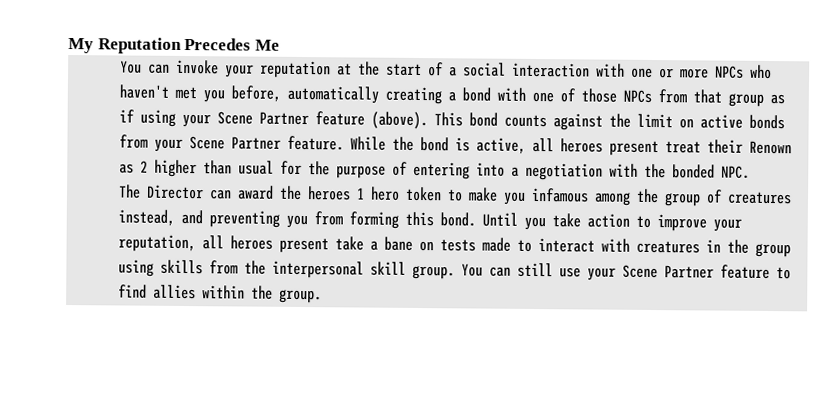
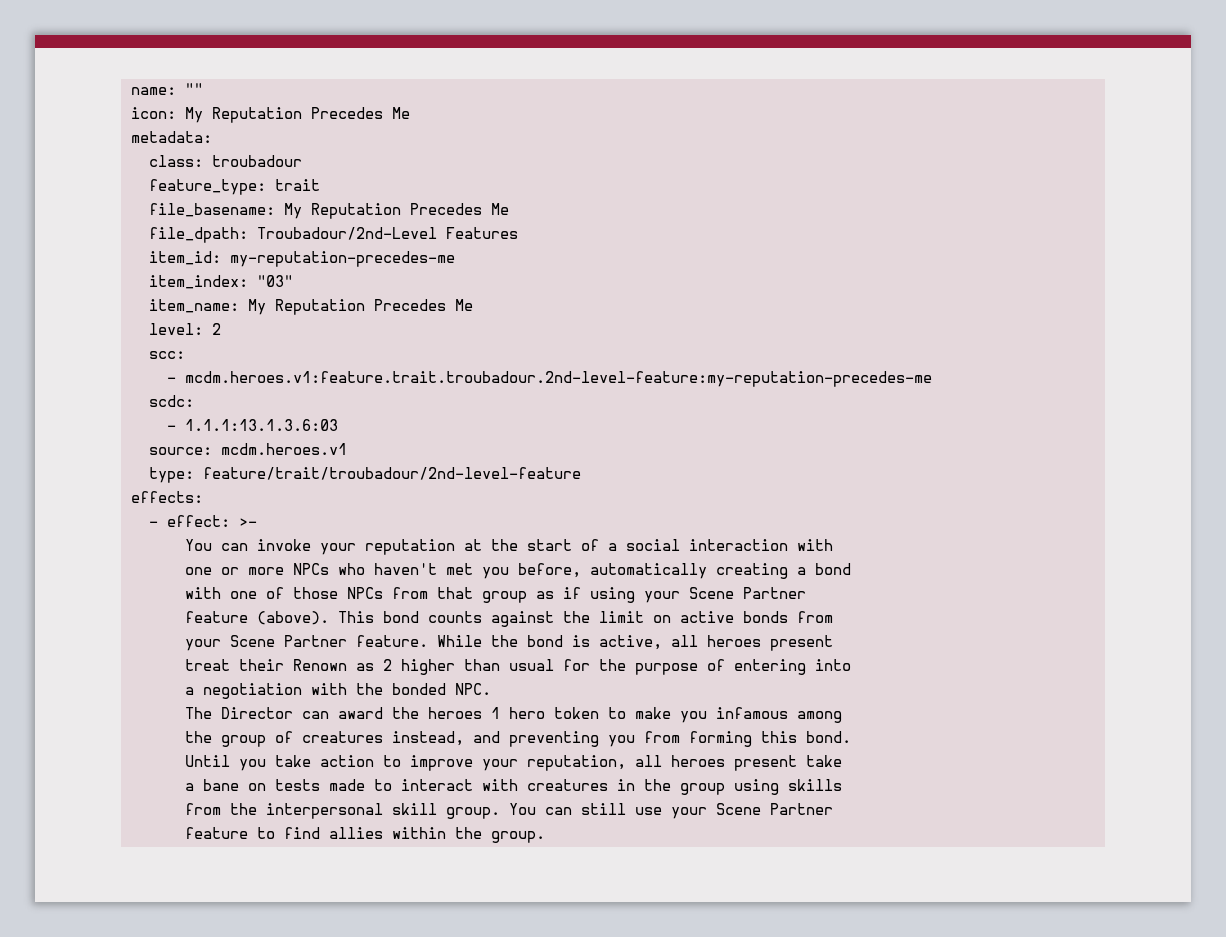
- My Reputation Precedes Me
+ name: ""
+ icon: My Reputation Precedes Me
+ metadata:
+ class: troubadour
+ feature_type: trait
+ file_basename: My Reputation Precedes Me
+ file_dpath: Troubadour/2nd-Level Features
+ item_id: my-reputation-precedes-me
+ item_index: "03"
+ item_name: My Reputation Precedes Me
+ level: 2
+ scc:
+ - mcdm.heroes.v1:feature.trait.troubadour.2nd-level-feature:my-reputation-precedes-me
+ scdc:
+ - 1.1.1:13.1.3.6:03
+ source: mcdm.heroes.v1
+ type: feature/trait/troubadour/2nd-level-feature
+ effects:
+ - effect: >-
- You can invoke your reputation at the start of a social interaction with one or more NPCs who haven't met you before, automatically creating a bond with one of those NPCs from that group as if using your Scene Partner feature (above).
+ You can invoke your reputation at the start of a social interaction with
+ one or more NPCs who haven't met you before, automatically creating a bond
+ with one of those NPCs from that group as if using your Scene Partner
+ feature (above).
- This bond counts against the limit on active bonds from your Scene Partner feature.
+ This bond counts against the limit on active bonds from
+ your Scene Partner feature.
- While the bond is active, all heroes present treat their Renown as 2 higher than usual for the purpose of entering into a negotiation with the bonded NPC.
+ While the bond is active, all heroes present
+ treat their Renown as 2 higher than usual for the purpose of entering into
+ a negotiation with the bonded NPC.
- The Director can award the heroes 1 hero token to make you infamous among the group of creatures instead, and preventing you from forming this bond. Until you take action to improve your reputation, all heroes present take a bane on tests made to interact with creatures in the group using skills from the interpersonal skill group.
+ The Director can award the heroes 1 hero token to make you infamous among
+ the group of creatures instead, and preventing you from forming this bond.
+ Until you take action to improve your reputation, all heroes present take
+ a bane on tests made to interact with creatures in the group using skills
+ from the interpersonal skill group.
- You can still use your Scene Partner feature to find allies within the group.
+ You can still use your Scene Partner
+ feature to find allies within the group.

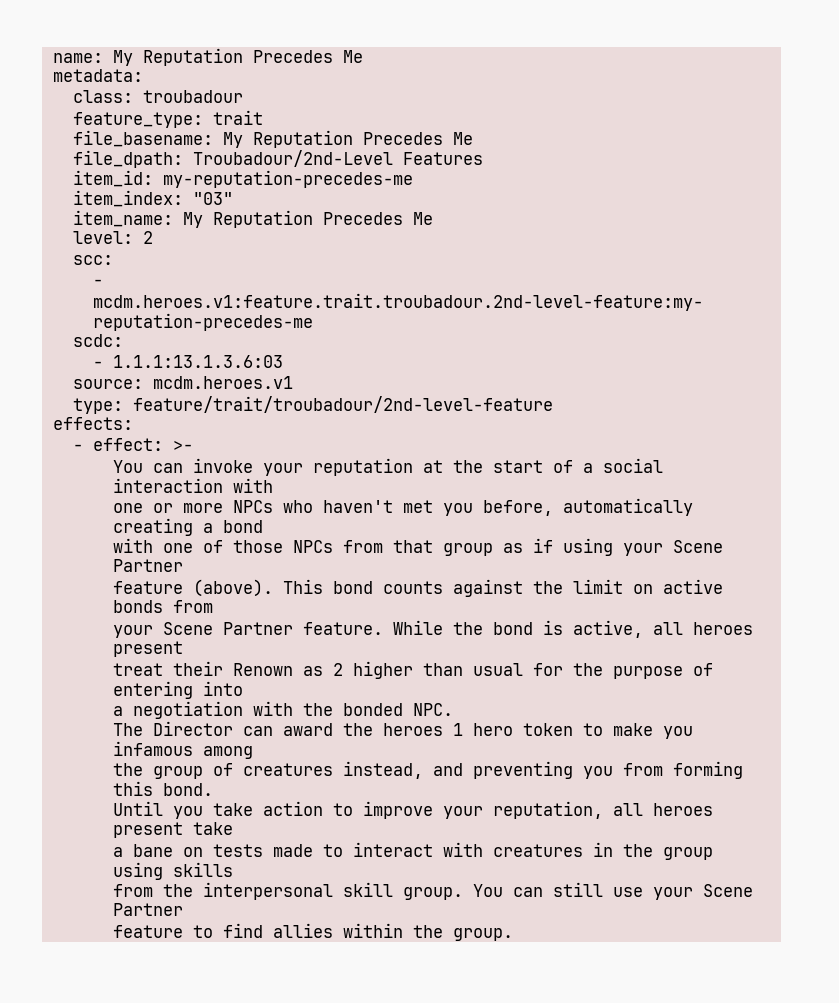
- name: ""
- icon: My Reputation Precedes Me
+ name: My Reputation Precedes Me

